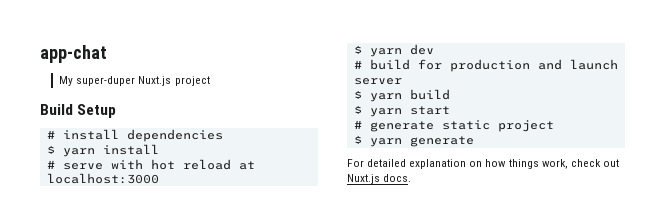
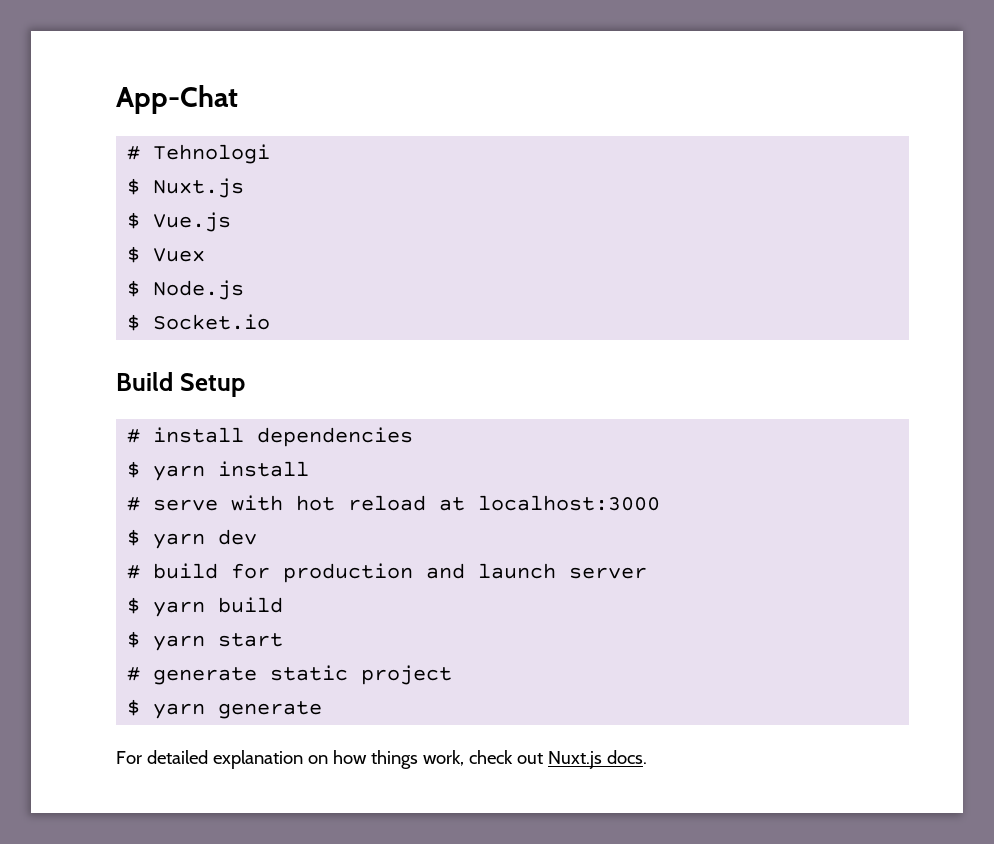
- app-chat
- My super-duper Nuxt.js project
+ App-Chat
+ # Tehnologi
+ $ Nuxt.js
+ $ Vue.js
+ $ Vuex
+ $ Node.js
+ $ Socket.io

